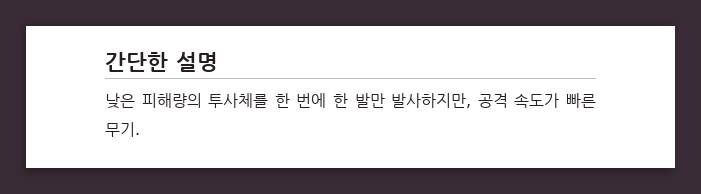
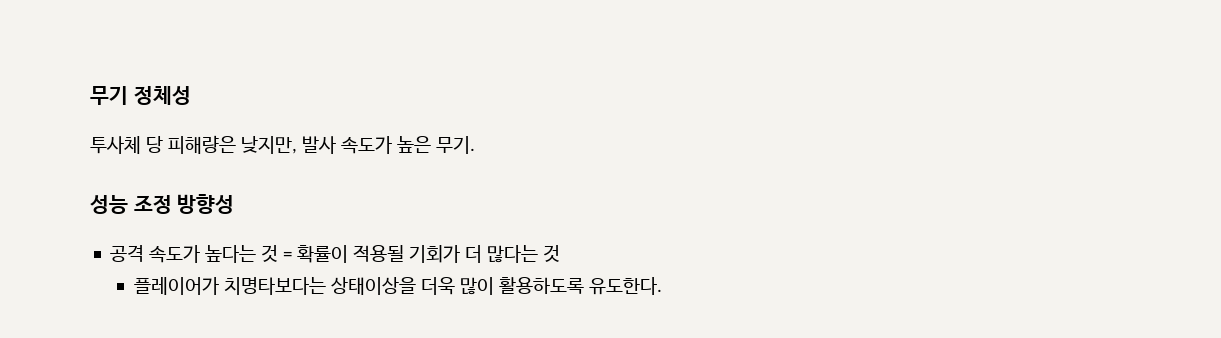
- 간단한 설명
- 낮은 피해량의 투사체를 한 번에 한 발만 발사하지만, 공격 속도가 빠른 무기.
+ 무기 정체성
+ 투사체 당 피해량은 낮지만, 발사 속도가 높은 무기.
+ 성능 조정 방향성
+ 공격 속도가 높다는 것 = 확률이 적용될 기회가 더 많다는 것
+ 플레이어가 치명타보다는 상태이상을 더욱 많이 활용하도록 유도한다.

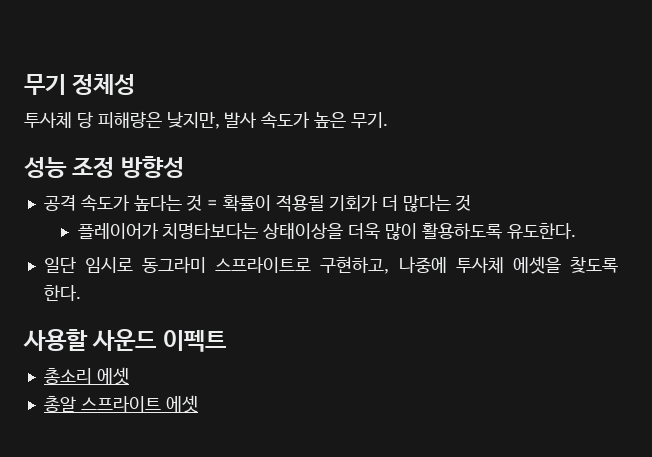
+ 일단 임시로 동그라미 스프라이트로 구현하고, 나중에 투사체 에셋을 찾도록 한다.
+ 사용할 사운드 이펙트
+ 총소리 에셋
+ 총알 스프라이트 에셋

